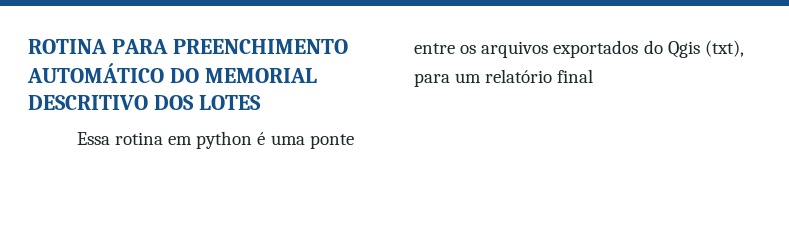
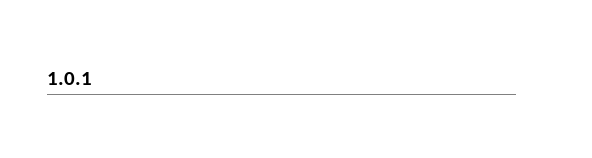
- ROTINA PARA PREENCHIMENTO AUTOMÁTICO DO MEMORIAL DESCRITIVO DOS LOTES
- Essa rotina em python é uma ponte entre os arquivos exportados do Qgis (txt), para um relatório final
+ 1.0.1

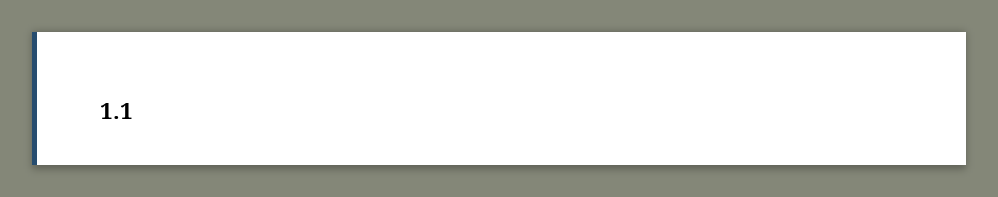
- 1.0.1
+ 1.1

